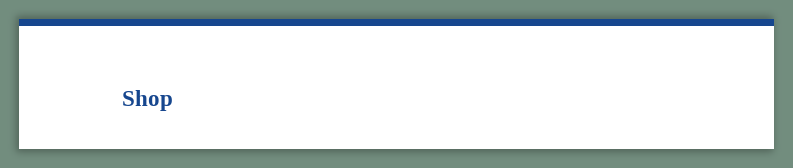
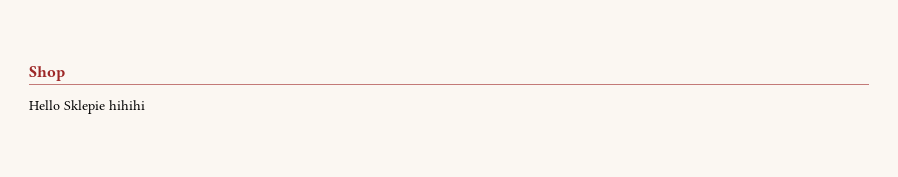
+ Hello Sklepie hihihi

